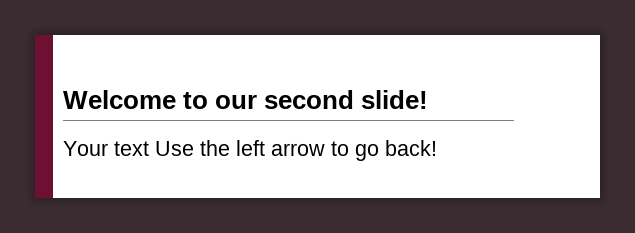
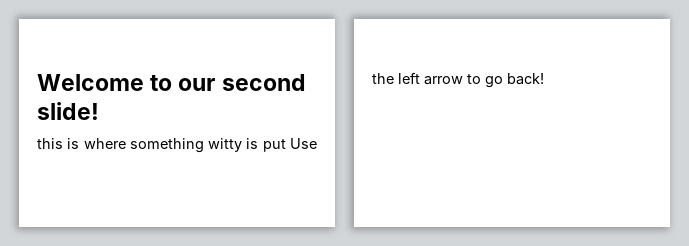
- Your text Use the left arrow to go back!
+ this is where something witty is put Use the left arrow to go back!

